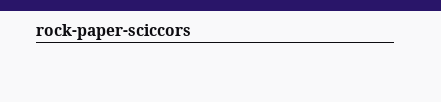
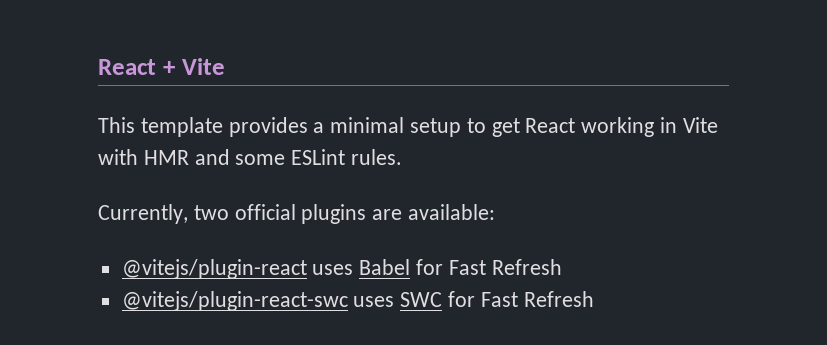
- rock-paper-sciccors
+ React + Vite
+ This template provides a minimal setup to get React working in Vite with HMR and some ESLint rules.
+ Currently, two official plugins are available:
+ @vitejs/plugin-react uses Babel for Fast Refresh
+ @vitejs/plugin-react-swc uses SWC for Fast Refresh

